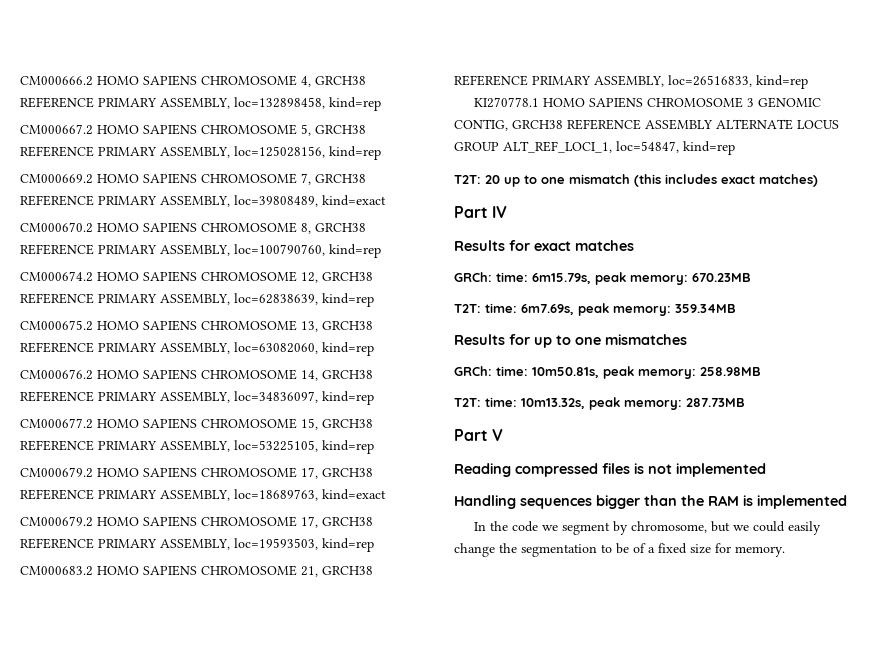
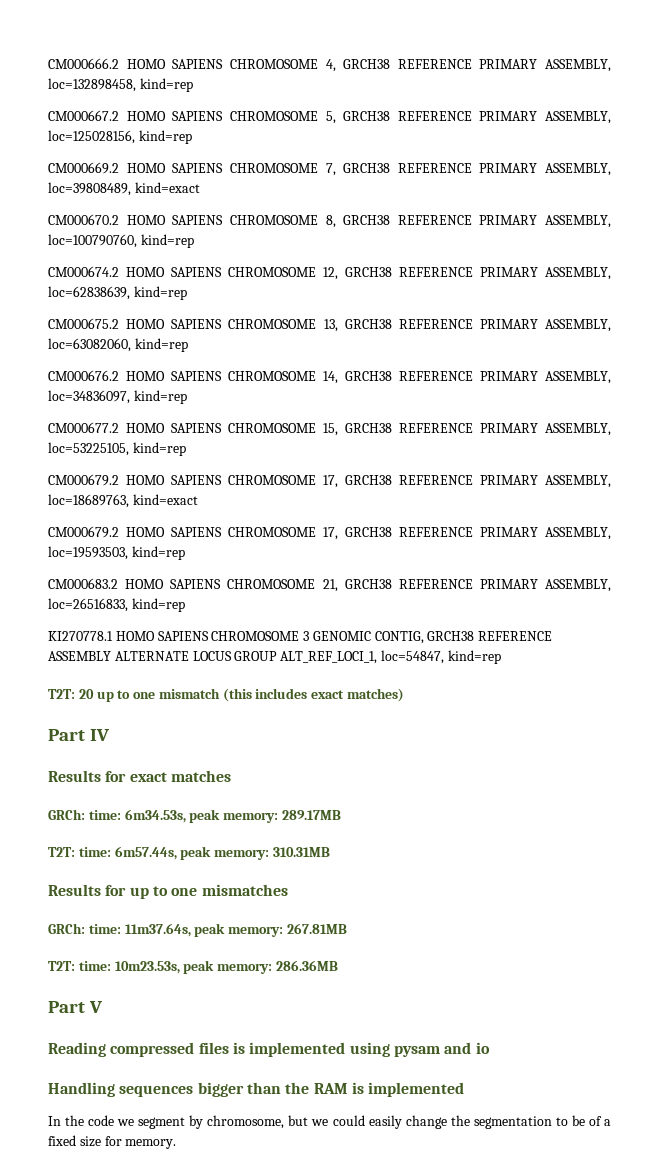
- GRCh: time: 6m15.79s, peak memory: 670.23MB
- T2T: time: 6m7.69s, peak memory: 359.34MB
+ GRCh: time: 6m34.53s, peak memory: 289.17MB
+ T2T: time: 6m57.44s, peak memory: 310.31MB
- GRCh: time: 10m50.81s, peak memory: 258.98MB
- T2T: time: 10m13.32s, peak memory: 287.73MB
+ GRCh: time: 11m37.64s, peak memory: 267.81MB
+ T2T: time: 10m23.53s, peak memory: 286.36MB
- Reading compressed files is not implemented
+ Reading compressed files is implemented using pysam and io

